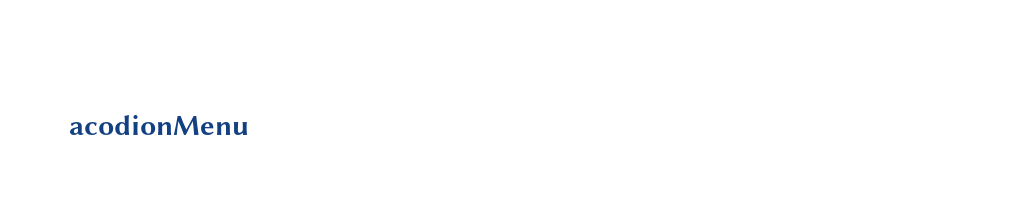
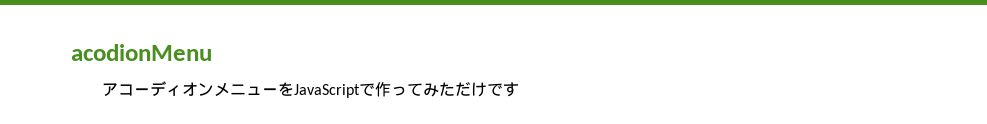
+ アコーディオンメニューをJavaScriptで作ってみただけです

